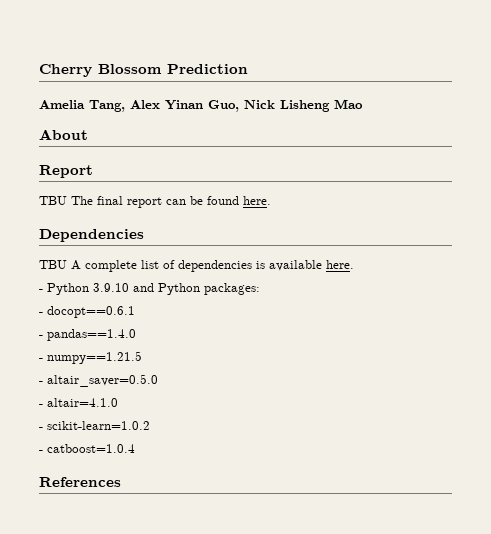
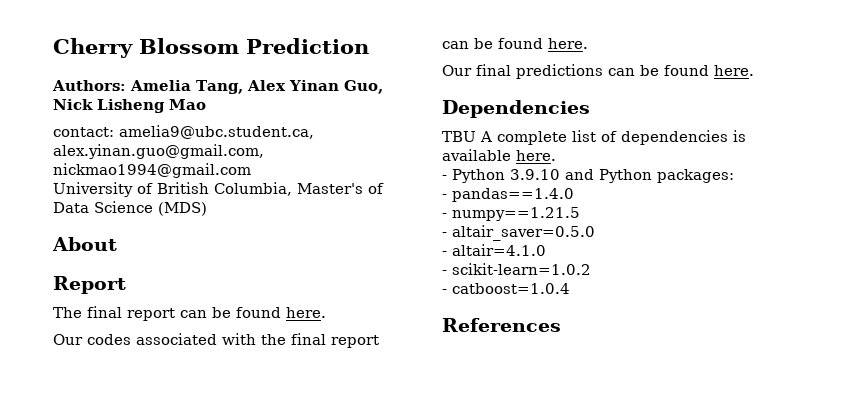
- Amelia Tang, Alex Yinan Guo, Nick Lisheng Mao
+ Authors: Amelia Tang, Alex Yinan Guo, Nick Lisheng Mao
+ contact: amelia9@ubc.student.ca, alex.yinan.guo@gmail.com, nickmao1994@gmail.com
+ University of British Columbia, Master's of Data Science (MDS)
- TBU The final report can be found here.
+ The final report can be found here.
+ Our codes associated with the final report can be found here.
+ Our final predictions can be found here.
- - docopt==0.6.1

